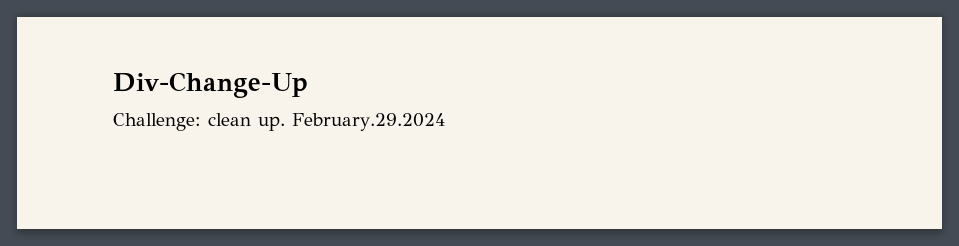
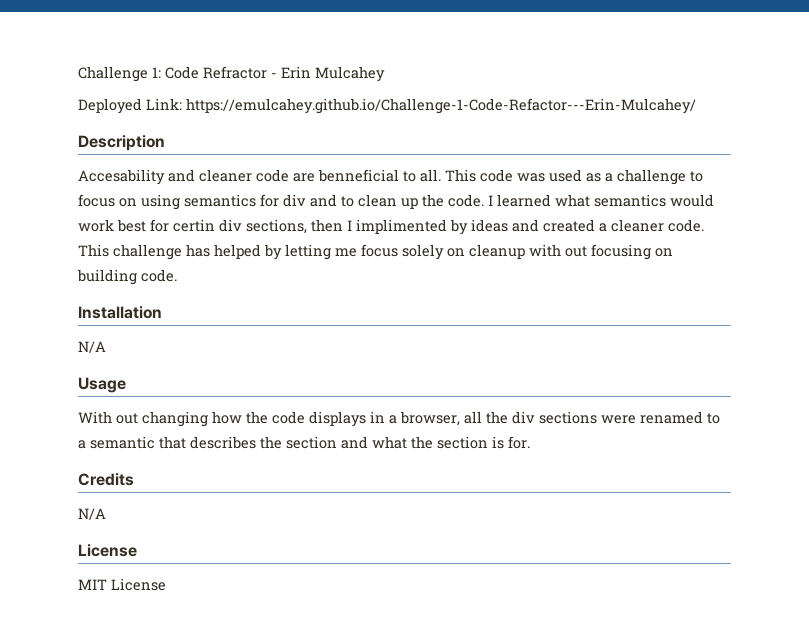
- Div-Change-Up
- Challenge: clean up. February.29.2024
+ Challenge 1: Code Refractor - Erin Mulcahey
+ Deployed Link: https://emulcahey.github.io/Challenge-1-Code-Refactor---Erin-Mulcahey/
+ Description
+ Accesability and cleaner code are benneficial to all. This code was used as a challenge to focus on using semantics for div and to clean up the code. I learned what semantics would work best for certin div sections, then I implimented by ideas and created a cleaner code. This challenge has helped by letting me focus solely on cleanup with out focusing on building code.
+ Installation
+ N/A
+ Usage
+ With out changing how the code displays in a browser, all the div sections were renamed to a semantic that describes the section and what the section is for.
+ Credits
+ N/A
+ License
+ MIT License

